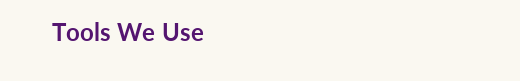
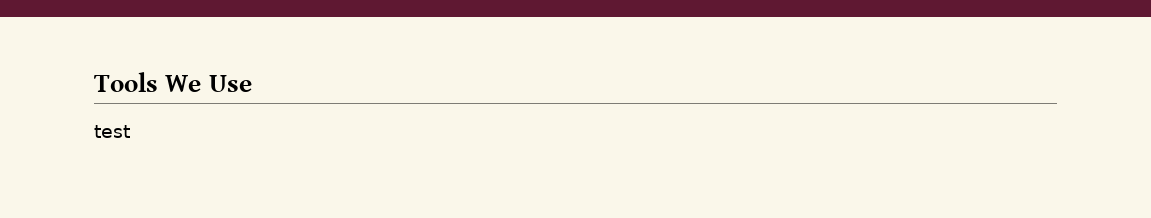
+ test

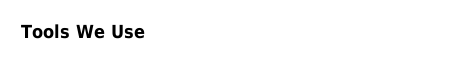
- test

